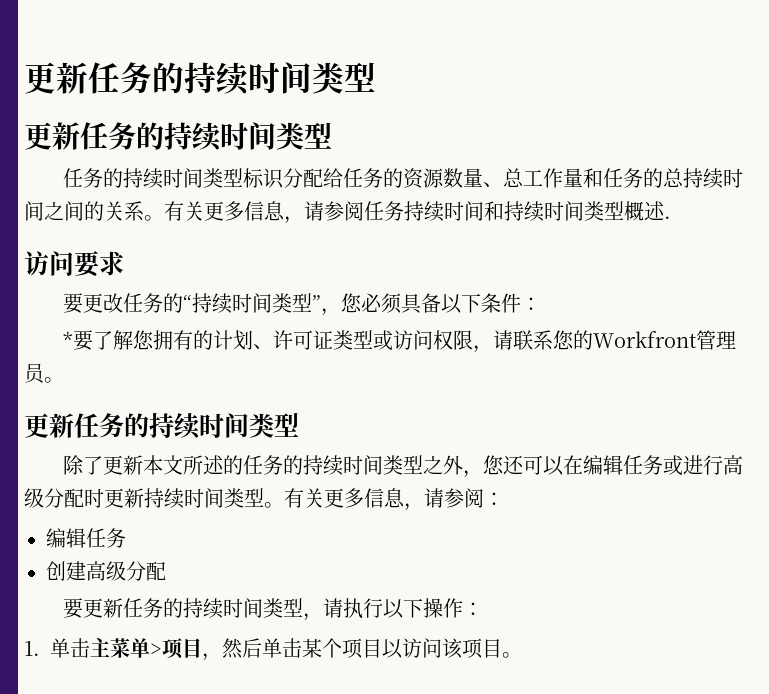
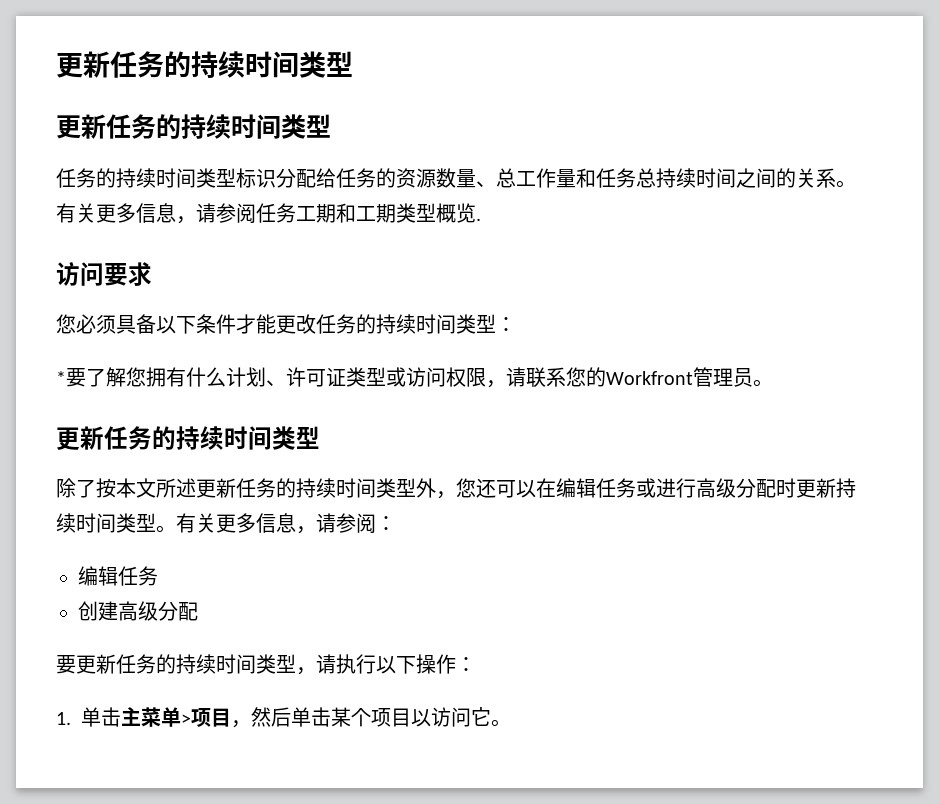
- 任务的持续时间类型标识分配给任务的资源数量、总工作量和任务的总持续时间之间的关系。
+ 任务的持续时间类型标识分配给任务的资源数量、总工作量和任务总持续时间之间的关系。
- 有关更多信息，请参阅任务持续时间和持续时间类型概述.
+ 有关更多信息，请参阅任务工期和工期类型概览.
  访问要求
- 要更改任务的“持续时间类型”，您必须具备以下条件：
+ 您必须具备以下条件才能更改任务的持续时间类型：
- *要了解您拥有的计划、许可证类型或访问权限，请联系您的Workfront管理员。
+ *要了解您拥有什么计划、许可证类型或访问权限，请联系您的Workfront管理员。
- 除了更新本文所述的任务的持续时间类型之外，您还可以在编辑任务或进行高级分配时更新持续时间类型。
+ 除了按本文所述更新任务的持续时间类型外，您还可以在编辑任务或进行高级分配时更新持续时间类型。
- 1.单击主菜单>项目，然后单击某个项目以访问该项目。
+ 1.单击主菜单>项目，然后单击某个项目以访问它。

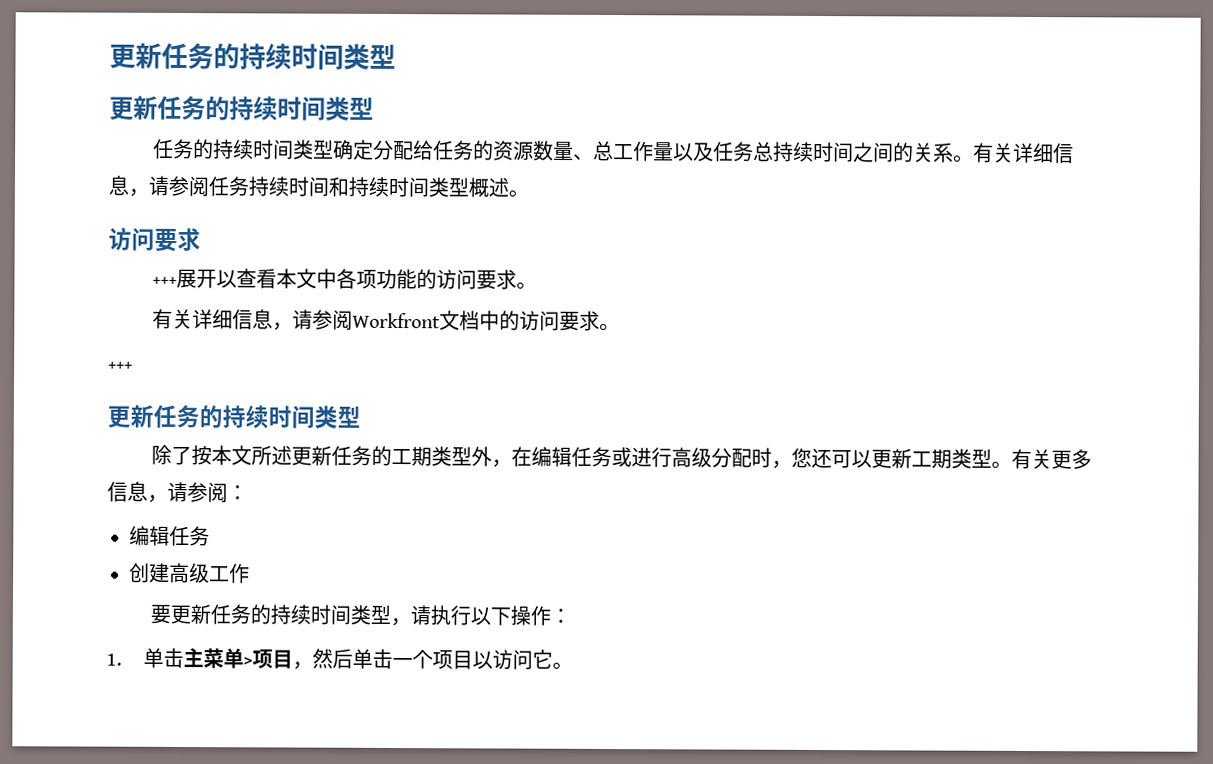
- 任务的持续时间类型标识分配给任务的资源数量、总工作量和任务总持续时间之间的关系。
+ 任务的持续时间类型确定分配给任务的资源数量、总工作量以及任务总持续时间之间的关系。
- 有关更多信息，请参阅任务工期和工期类型概览.
+ 有关详细信息，请参阅任务持续时间和持续时间类型概述。
  访问要求
- 您必须具备以下条件才能更改任务的持续时间类型：
- *要了解您拥有什么计划、许可证类型或访问权限，请联系您的Workfront管理员。
+ +++展开以查看本文中各项功能的访问要求。
+ 有关详细信息，请参阅Workfront文档中的访问要求。
+ +++
- 除了按本文所述更新任务的持续时间类型外，您还可以在编辑任务或进行高级分配时更新持续时间类型。
+ 除了按本文所述更新任务的工期类型外，在编辑任务或进行高级分配时，您还可以更新工期类型。
- 创建高级分配
+ 创建高级工作
- 1.单击主菜单>项目，然后单击某个项目以访问它。
+ 1.单击主菜单>项目，然后单击一个项目以访问它。

